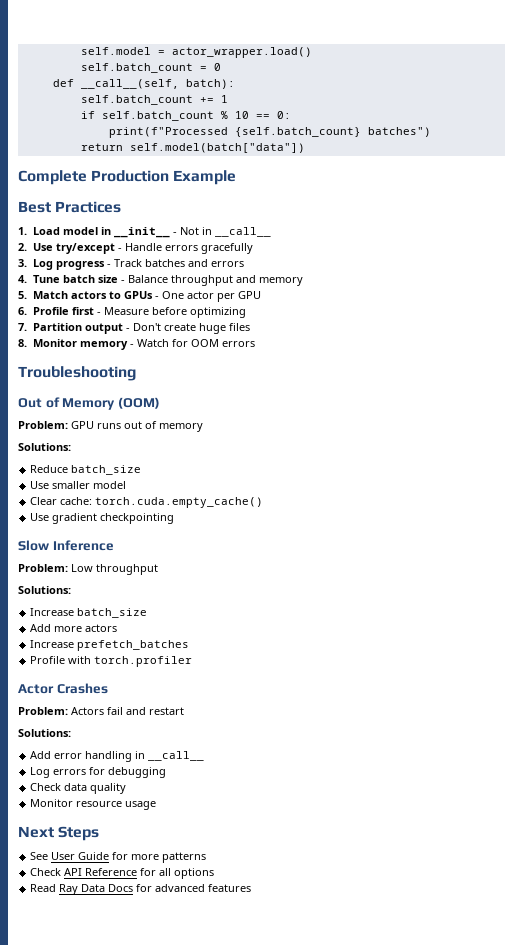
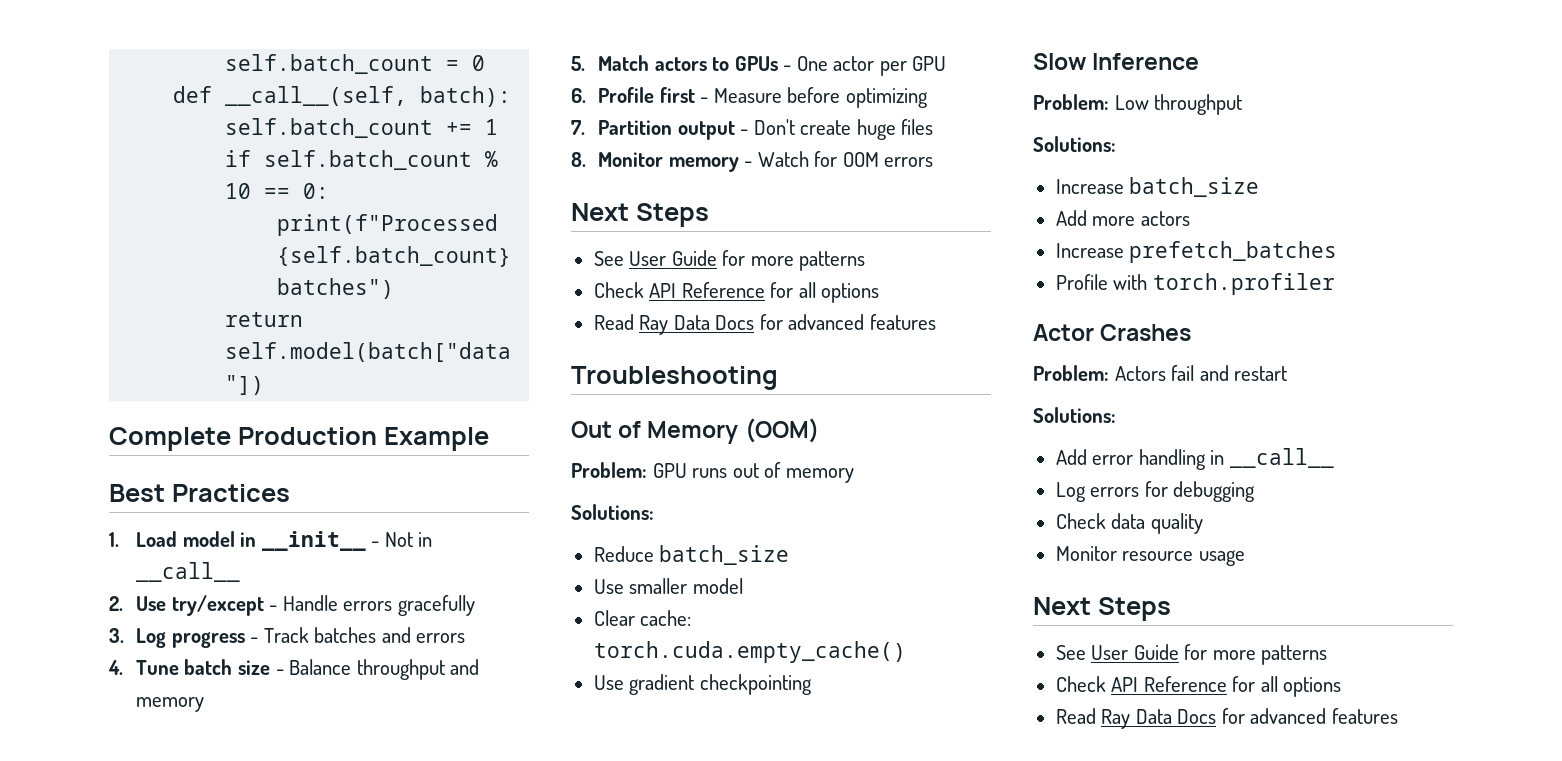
- self.model = actor_wrapper.load()
  8. Monitor memory - Watch for OOM errors
+ Next Steps
+ See User Guide for more patterns
+ Check API Reference for all options
+ Read Ray Data Docs for advanced features

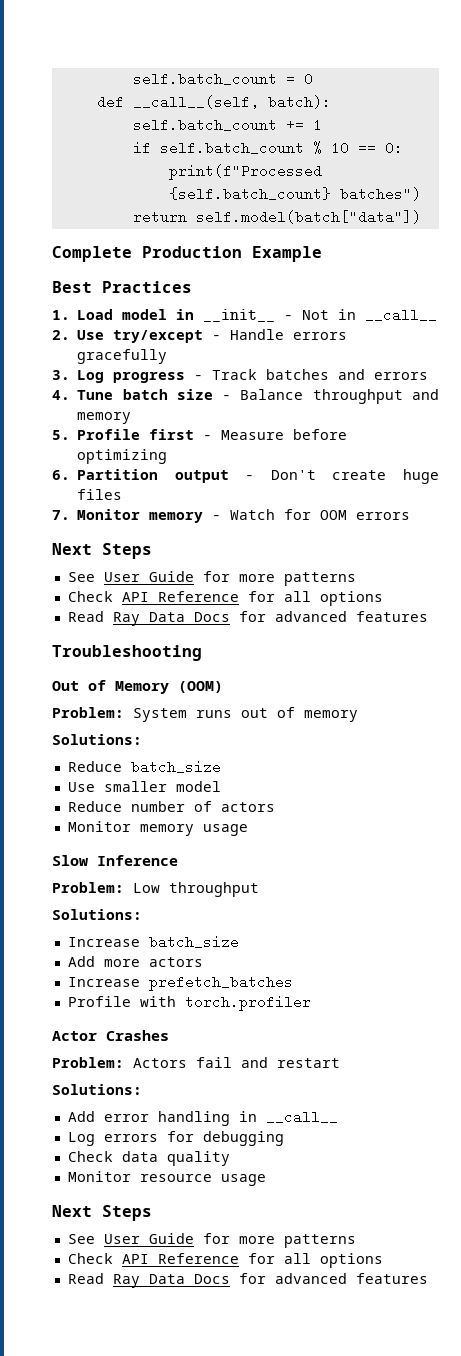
- 5. Match actors to GPUs - One actor per GPU
- 6. Profile first - Measure before optimizing
+ 5. Profile first - Measure before optimizing
- 7. Partition output - Don't create huge files
+ 6. Partition output - Don't create huge files
- 8. Monitor memory - Watch for OOM errors
+ 7. Monitor memory - Watch for OOM errors
- Problem: GPU runs out of memory
+ Problem: System runs out of memory
- Clear cache: torch.cuda.empty_cache()
- Use gradient checkpointing
+ Reduce number of actors
+ Monitor memory usage

